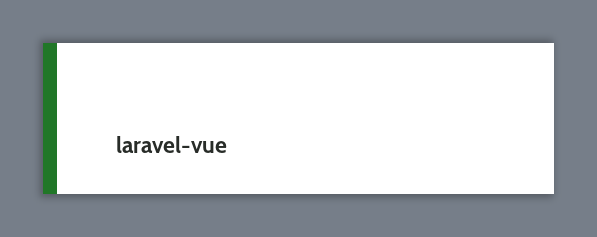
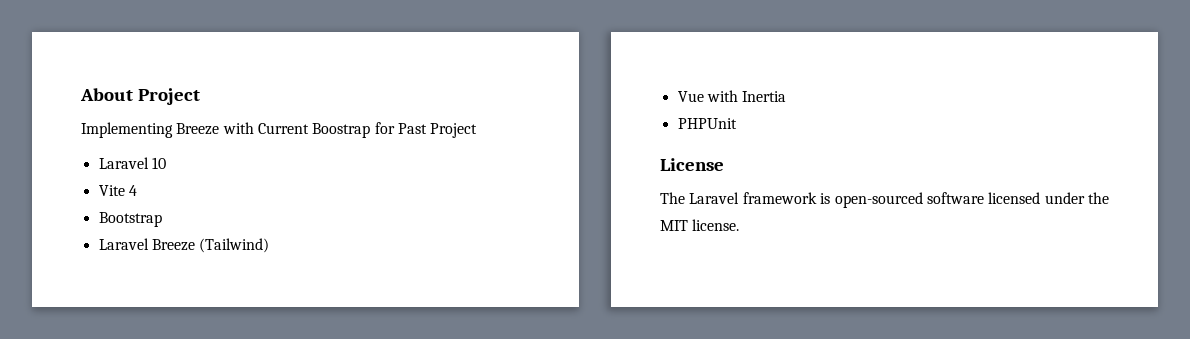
- laravel-vue
+ About Project
+ Implementing Breeze with Current Boostrap for Past Project
+ Laravel 10
+ Vite 4
+ Bootstrap
+ Laravel Breeze (Tailwind)
+ Vue with Inertia
+ PHPUnit
+ License
+ The Laravel framework is open-sourced software licensed under the MIT license.

